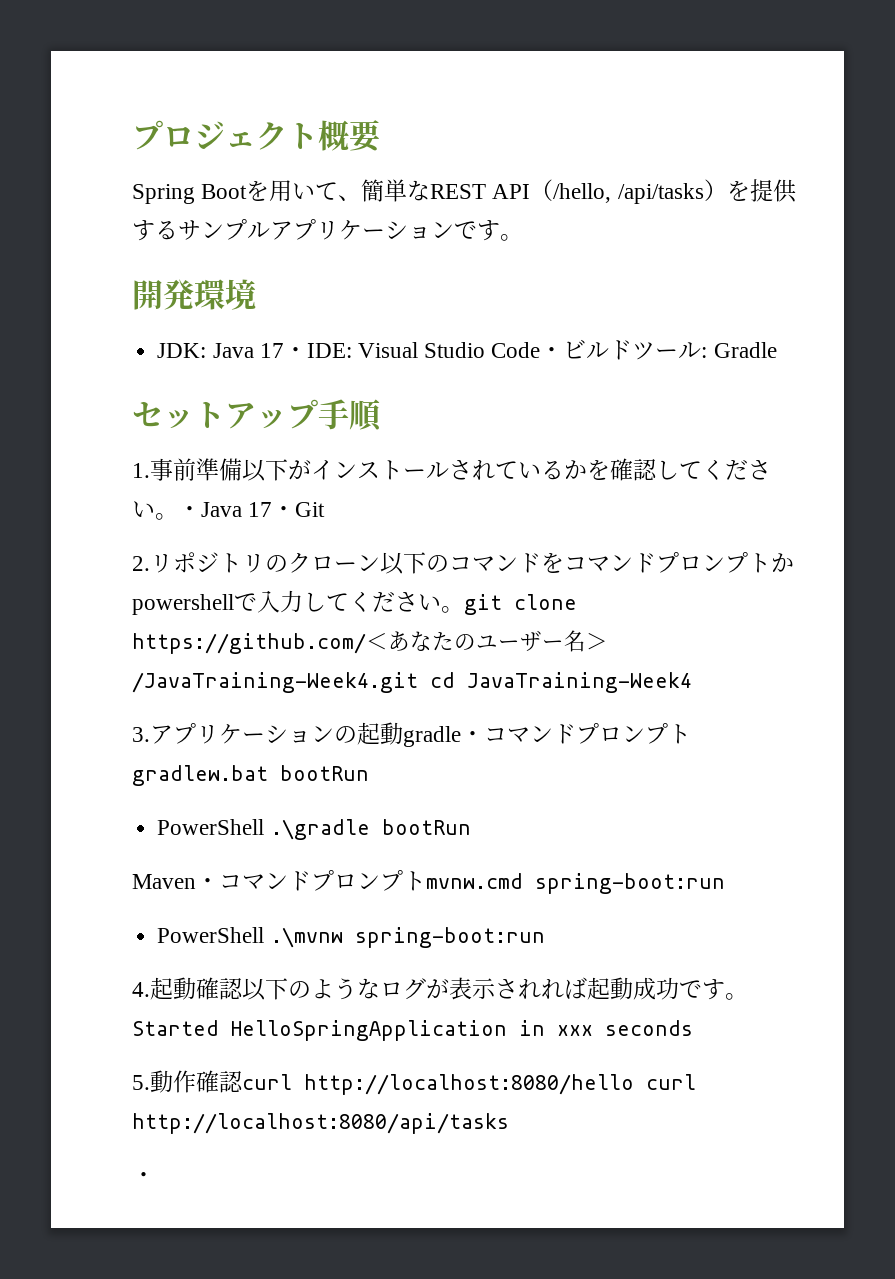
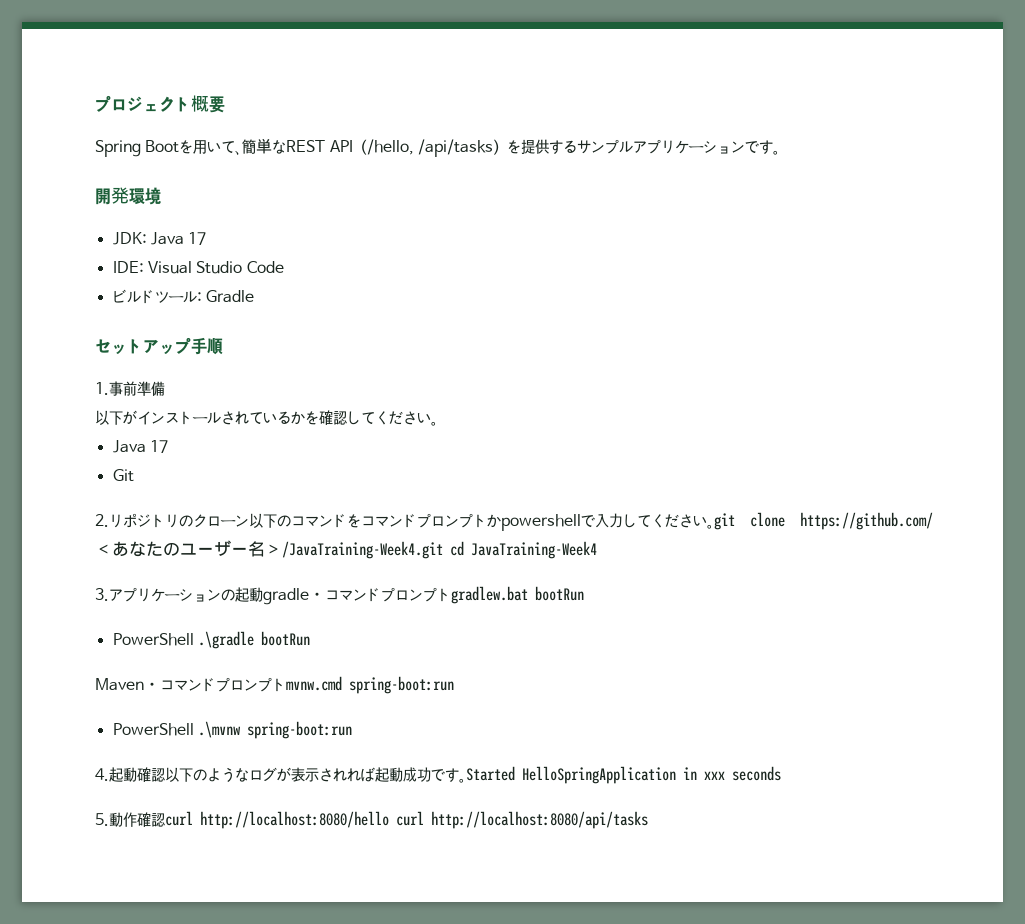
- JDK: Java 17・IDE: Visual Studio Code・ビルドツール: Gradle
+ JDK: Java 17
+ IDE: Visual Studio Code
+ ビルドツール: Gradle
- 1.事前準備以下がインストールされているかを確認してください。・Java 17・Git
+ 1.事前準備
+ 以下がインストールされているかを確認してください。
+ Java 17
+ Git
  5.動作確認curl http://localhost:8080/hello curl http://localhost:8080/api/tasks
- ・

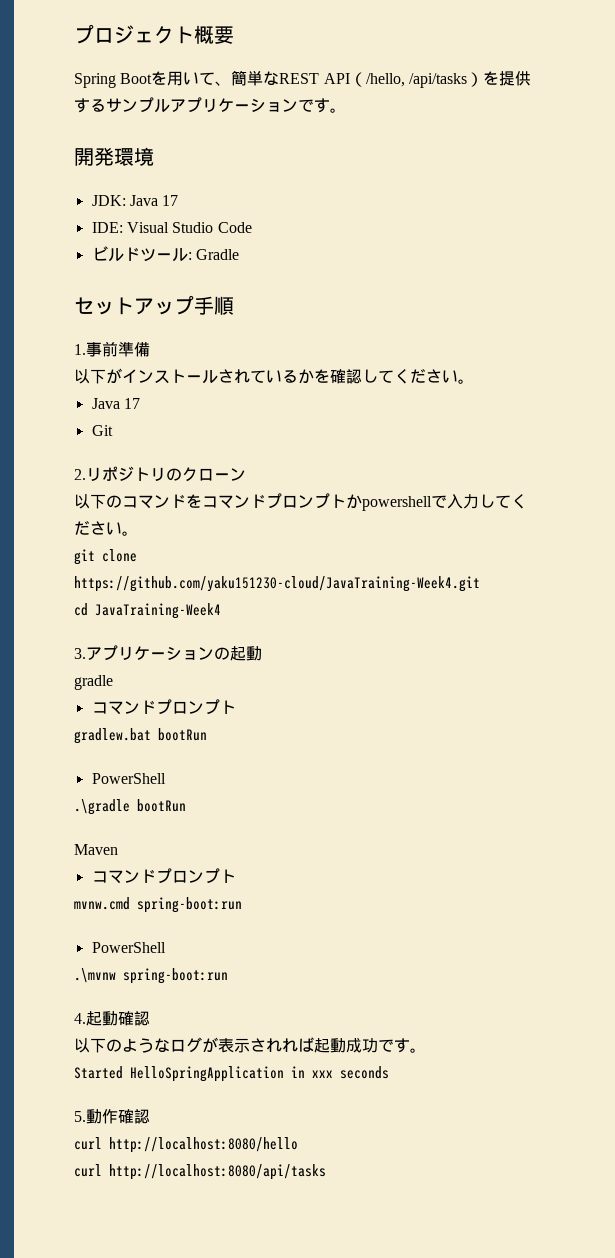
- 2.リポジトリのクローン以下のコマンドをコマンドプロンプトかpowershellで入力してください。git clone https://github.com/＜あなたのユーザー名＞/JavaTraining-Week4.git cd JavaTraining-Week4
+ 2.リポジトリのクローン
+ 以下のコマンドをコマンドプロンプトかpowershellで入力してください。
+ git clone https://github.com/yaku151230-cloud/JavaTraining-Week4.git
+ cd JavaTraining-Week4
- 3.アプリケーションの起動gradle・コマンドプロンプトgradlew.bat bootRun
- PowerShell .\gradle bootRun
+ 3.アプリケーションの起動
+ gradle
+ コマンドプロンプト
+ gradlew.bat bootRun
+ PowerShell
+ .\gradle bootRun
- Maven・コマンドプロンプトmvnw.cmd spring-boot:run
- PowerShell .\mvnw spring-boot:run
+ Maven
+ コマンドプロンプト
+ mvnw.cmd spring-boot:run
+ PowerShell
+ .\mvnw spring-boot:run
- 4.起動確認以下のようなログが表示されれば起動成功です。Started HelloSpringApplication in xxx seconds
+ 4.起動確認
+ 以下のようなログが表示されれば起動成功です。
+ Started HelloSpringApplication in xxx seconds
- 5.動作確認curl http://localhost:8080/hello curl http://localhost:8080/api/tasks
+ 5.動作確認
+ curl http://localhost:8080/hello
+ curl http://localhost:8080/api/tasks

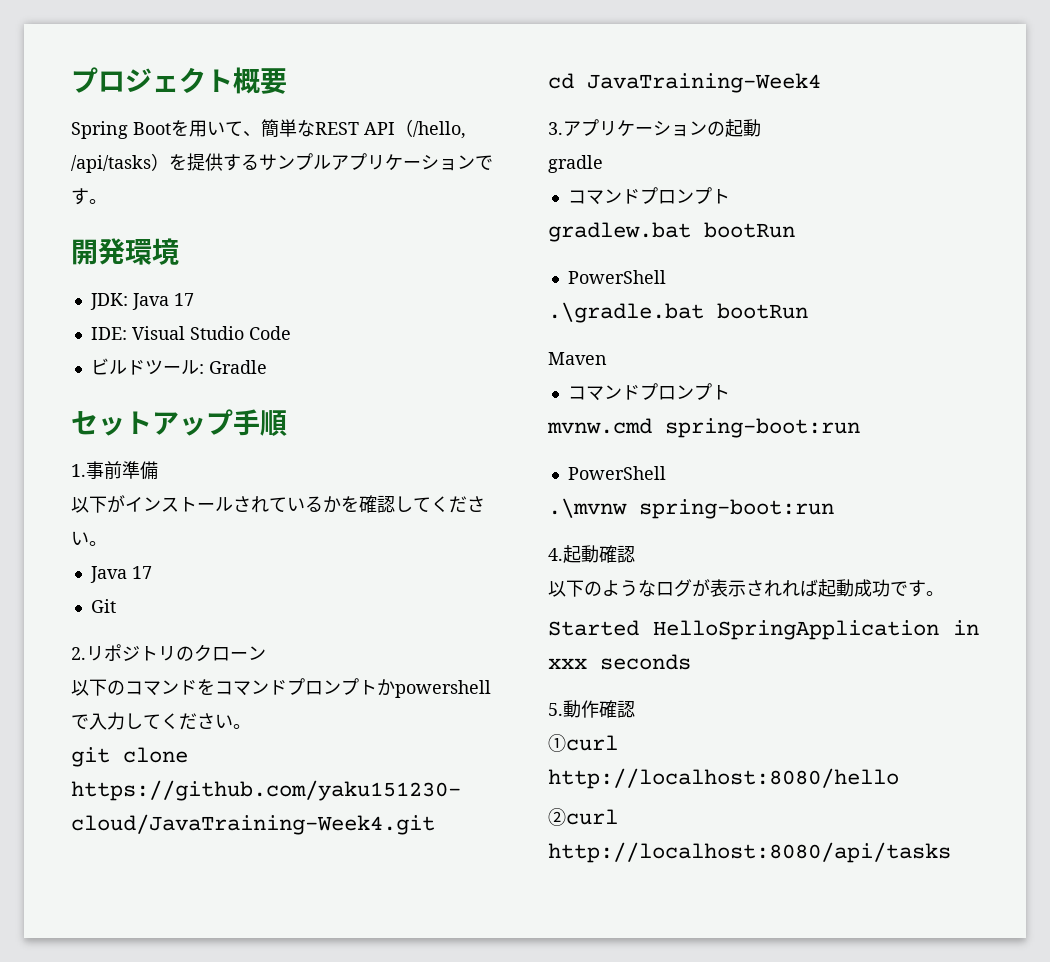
- .\gradle bootRun
+ .\gradle.bat bootRun
- curl http://localhost:8080/hello
+ ①curl http://localhost:8080/hello
- curl http://localhost:8080/api/tasks
+ ②curl http://localhost:8080/api/tasks

